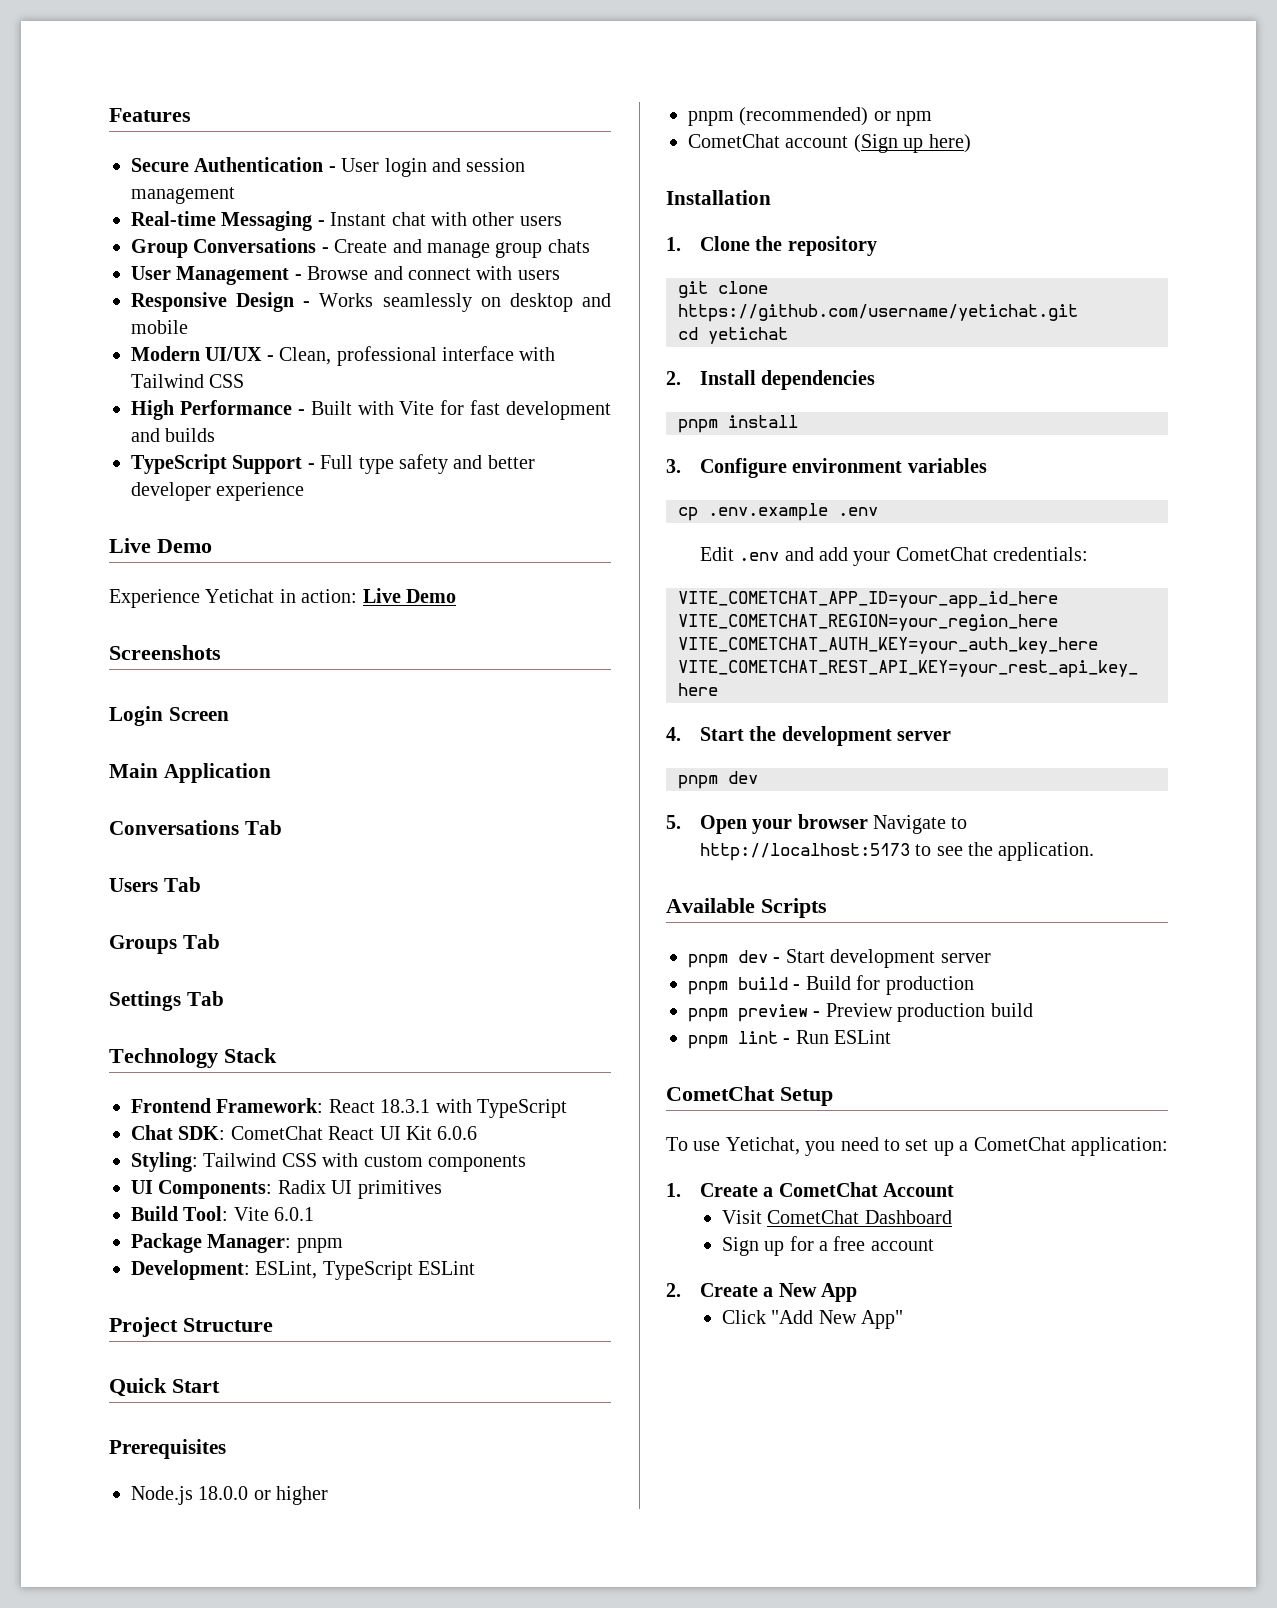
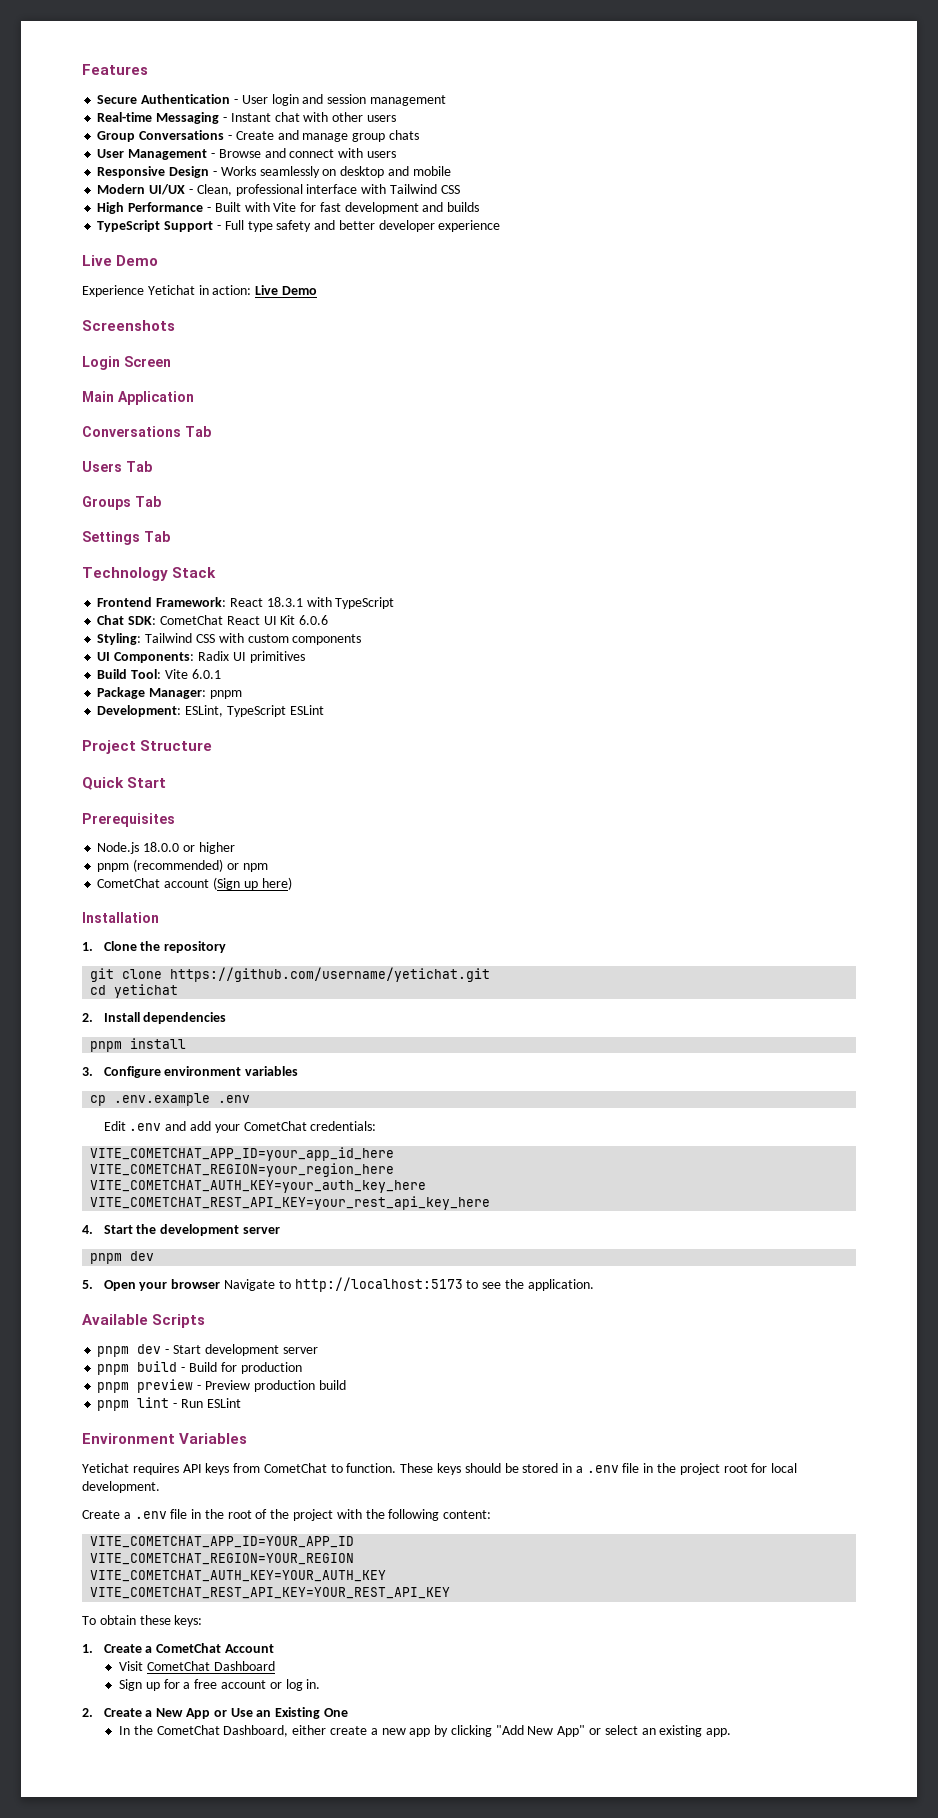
- CometChat Setup
- To use Yetichat, you need to set up a CometChat application:
+ Environment Variables
+ Yetichat requires API keys from CometChat to function. These keys should be stored in a .env file in the project root for local development.
+ Create a .env file in the root of the project with the following content:
+ VITE_COMETCHAT_APP_ID=YOUR_APP_ID
+ VITE_COMETCHAT_REGION=YOUR_REGION
+ VITE_COMETCHAT_AUTH_KEY=YOUR_AUTH_KEY
+ VITE_COMETCHAT_REST_API_KEY=YOUR_REST_API_KEY
+ To obtain these keys:
- Sign up for a free account
+ Sign up for a free account or log in.
- 2. Create a New App
- Click "Add New App"
+ 2. Create a New App or Use an Existing One
+ In the CometChat Dashboard, either create a new app by clicking "Add New App" or select an existing app.

